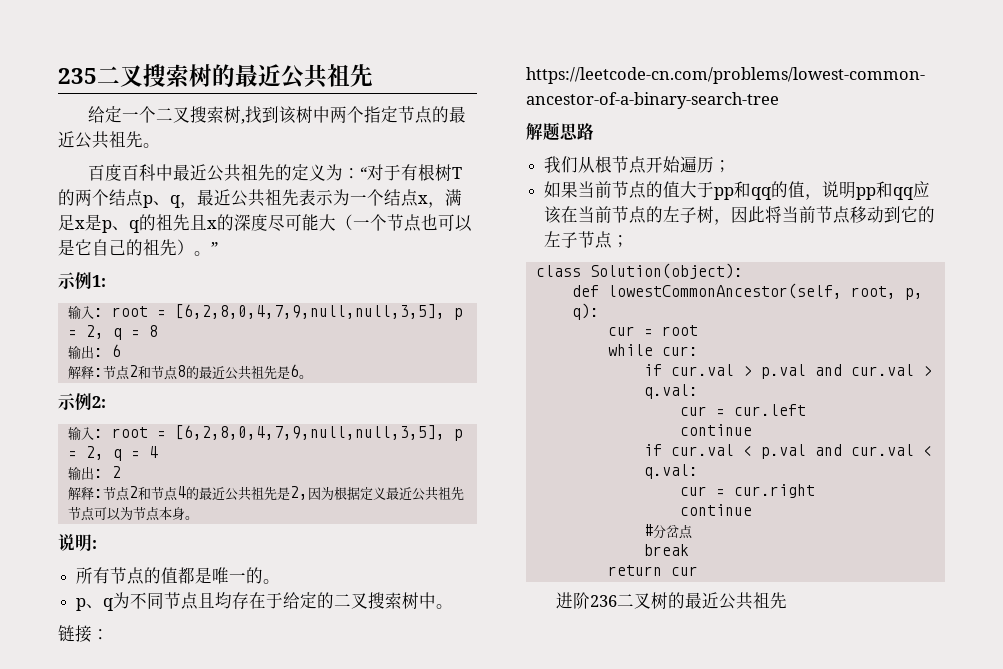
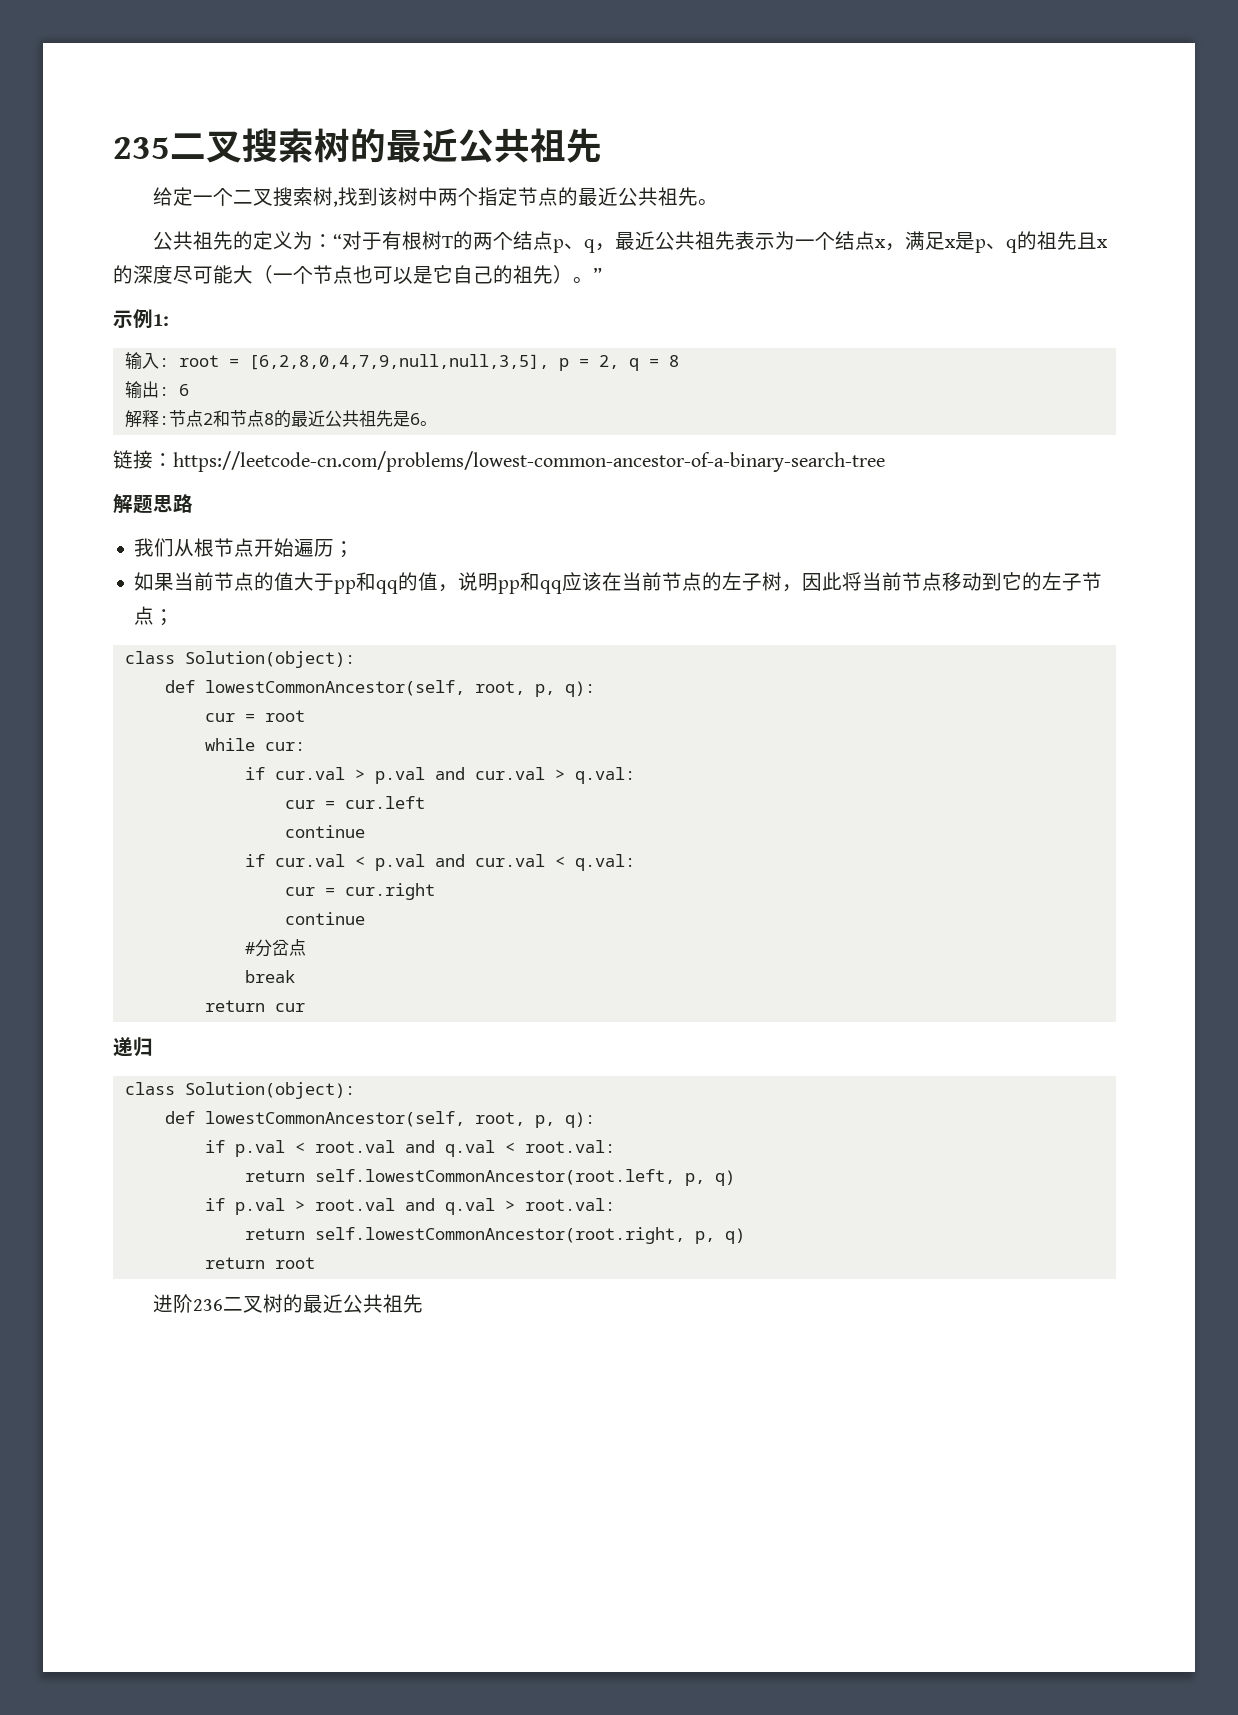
- 百度百科中最近公共祖先的定义为：“对于有根树T的两个结点p、q，最近公共祖先表示为一个结点x，满足x是p、q的祖先且x的深度尽可能大（一个节点也可以是它自己的祖先）。”
+ 公共祖先的定义为：“对于有根树T的两个结点p、q，最近公共祖先表示为一个结点x，满足x是p、q的祖先且x的深度尽可能大（一个节点也可以是它自己的祖先）。”
- 示例2:
- 输入: root = [6,2,8,0,4,7,9,null,null,3,5], p = 2, q = 4
- 输出: 2
- 解释:节点2和节点4的最近公共祖先是2,因为根据定义最近公共祖先节点可以为节点本身。
- 说明:
- 所有节点的值都是唯一的。
- p、q为不同节点且均存在于给定的二叉搜索树中。
+ 递归
+ class Solution(object):
+ def lowestCommonAncestor(self, root, p, q):
+ if p.val < root.val and q.val < root.val:
+ return self.lowestCommonAncestor(root.left, p, q)
+ if p.val > root.val and q.val > root.val:
+ return self.lowestCommonAncestor(root.right, p, q)
+ return root

